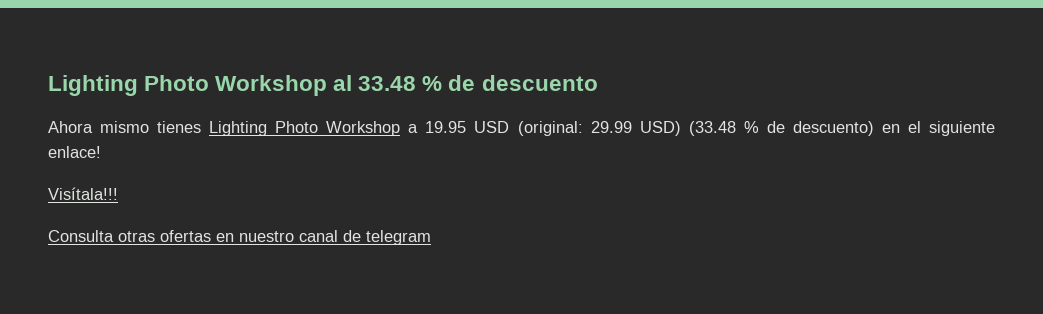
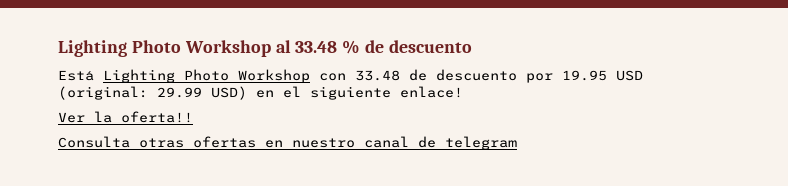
- Ahora mismo tienes Lighting Photo Workshop a 19.95 USD (original: 29.99 USD) (33.48 % de descuento) en el siguiente enlace!
+ Está Lighting Photo Workshop con 33.48 de descuento por 19.95 USD (original: 29.99 USD) en el siguiente enlace!
- Visítala!!!
+ Ver la oferta!!

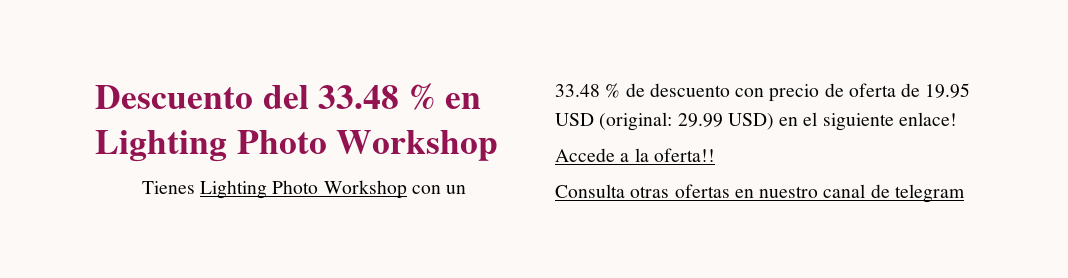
- Lighting Photo Workshop al 33.48 % de descuento
- Está Lighting Photo Workshop con 33.48 de descuento por 19.95 USD (original: 29.99 USD) en el siguiente enlace!
+ Descuento del 33.48 % en Lighting Photo Workshop
+ Tienes Lighting Photo Workshop con un 33.48 % de descuento con precio de oferta de 19.95 USD (original: 29.99 USD) en el siguiente enlace!
- Ver la oferta!!
+ Accede a la oferta!!

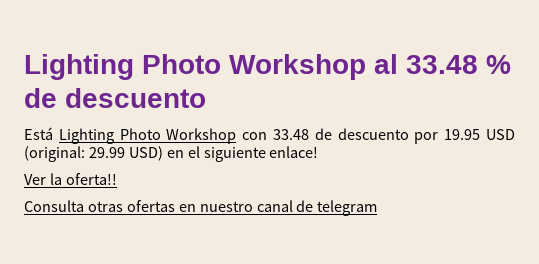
- Descuento del 33.48 % en Lighting Photo Workshop
- Tienes Lighting Photo Workshop con un 33.48 % de descuento con precio de oferta de 19.95 USD (original: 29.99 USD) en el siguiente enlace!
+ Lighting Photo Workshop al 33.48 % de descuento
+ Está Lighting Photo Workshop con 33.48 de descuento por 19.95 USD (original: 29.99 USD) en el siguiente enlace!
- Accede a la oferta!!
+ Ver la oferta!!

